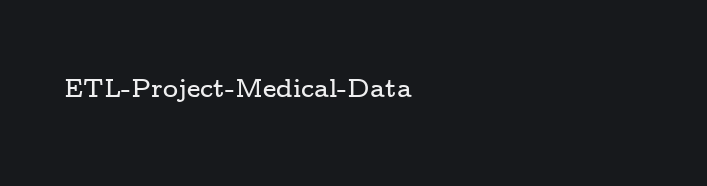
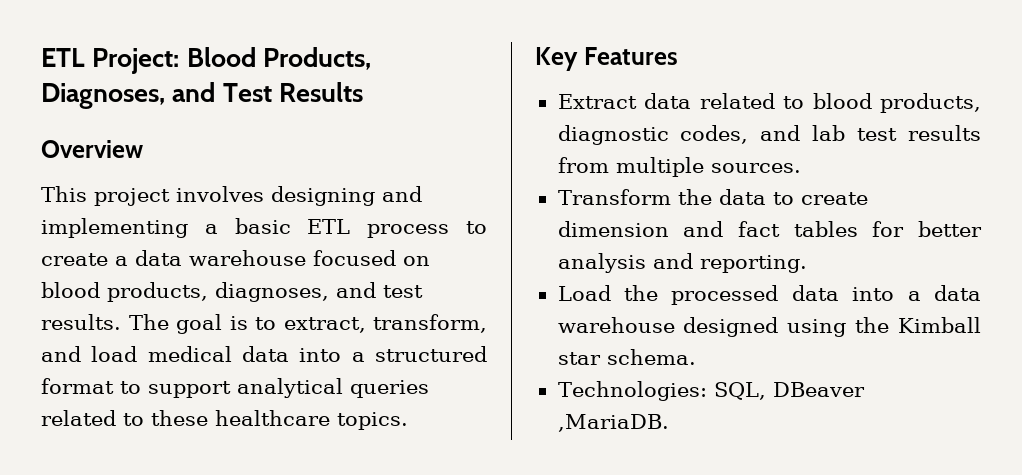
- ETL-Project-Medical-Data
+ ETL Project: Blood Products, Diagnoses, and Test Results
+ Overview
+ This project involves designing and implementing a basic ETL process to create a data warehouse focused on blood products, diagnoses, and test results. The goal is to extract, transform, and load medical data into a structured format to support analytical queries related to these healthcare topics.
+ Key Features
+ Extract data related to blood products, diagnostic codes, and lab test results from multiple sources.
+ Transform the data to create dimension and fact tables for better analysis and reporting.
+ Load the processed data into a data warehouse designed using the Kimball star schema.
+ Technologies: SQL, DBeaver ,MariaDB.

